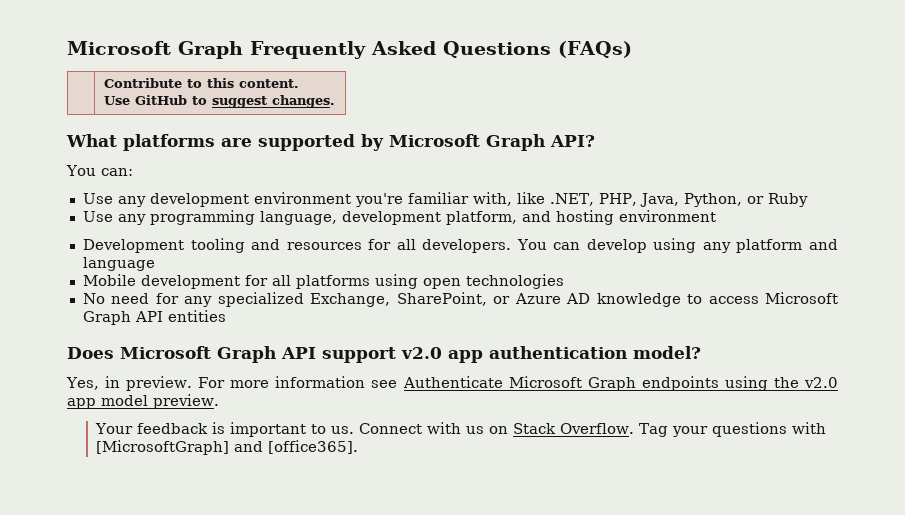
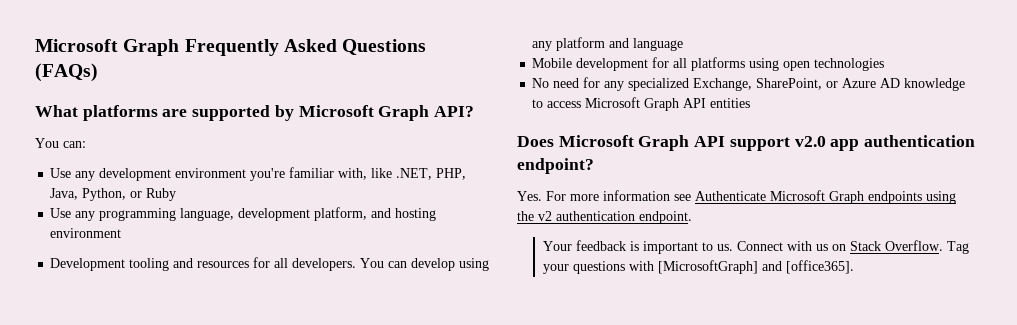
- | Contribute to this content.
- Use GitHub to suggest changes.
- Does Microsoft Graph API support v2.0 app authentication model?
- Yes, in preview. For more information see Authenticate Microsoft Graph endpoints using the v2.0 app model preview.
+ Does Microsoft Graph API support v2.0 app authentication endpoint?
+ Yes. For more information see Authenticate Microsoft Graph endpoints using the v2 authentication endpoint.

